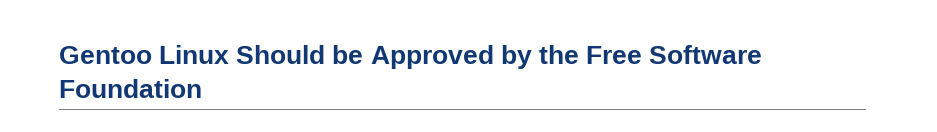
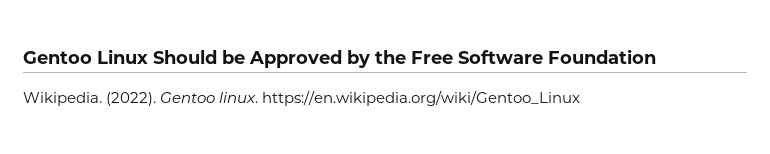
+ Wikipedia. (2022). Gentoo linux. https://en.wikipedia.org/wiki/Gentoo_Linux

